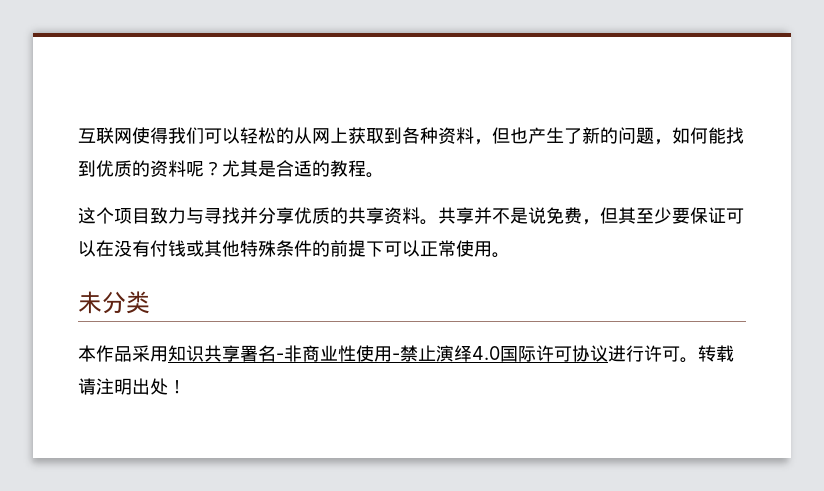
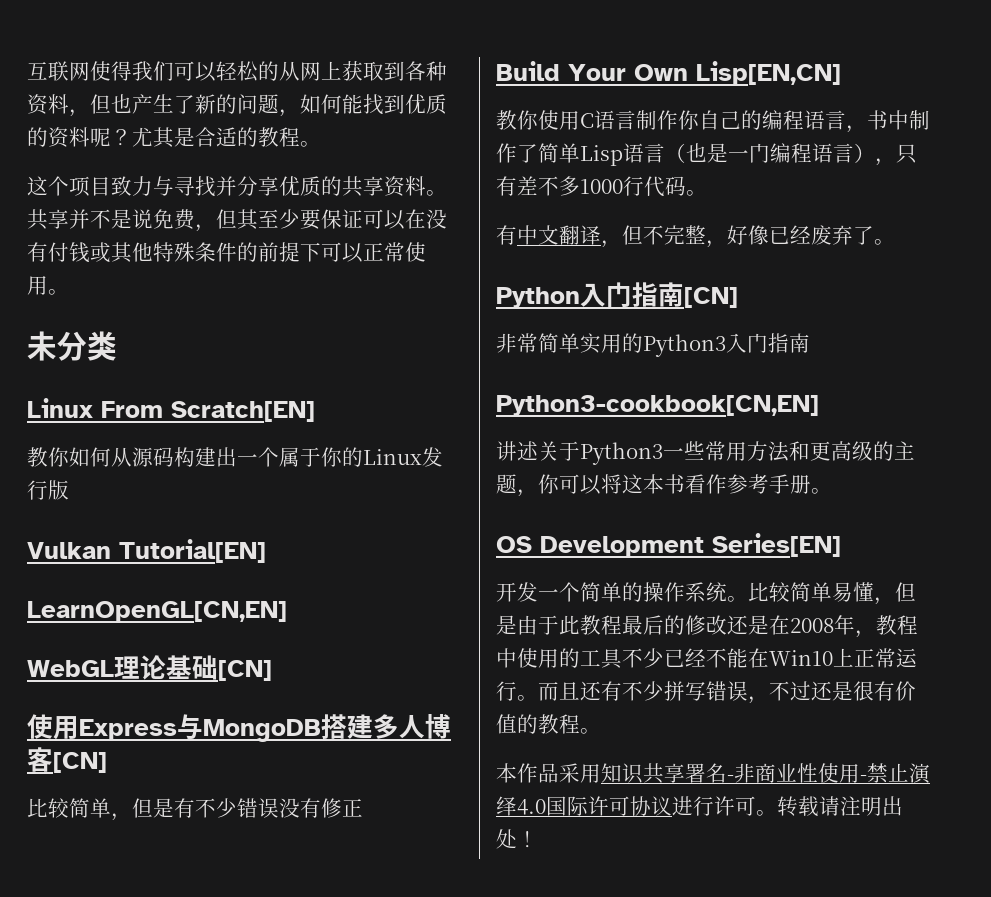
+ Linux From Scratch[EN]
+ 教你如何从源码构建出一个属于你的Linux发行版
+ Vulkan Tutorial[EN]
+ LearnOpenGL[CN,EN]
+ WebGL理论基础[CN]
+ 使用Express与MongoDB搭建多人博客[CN]
+ 比较简单，但是有不少错误没有修正
+ Build Your Own Lisp[EN,CN]
+ 教你使用C语言制作你自己的编程语言，书中制作了简单Lisp语言（也是一门编程语言），只有差不多1000行代码。
+ 有中文翻译，但不完整，好像已经废弃了。
+ Python入门指南[CN]
+ 非常简单实用的Python3入门指南
+ Python3-cookbook[CN,EN]
+ 讲述关于Python3一些常用方法和更高级的主题，你可以将这本书看作参考手册。
+ OS Development Series[EN]
+ 开发一个简单的操作系统。比较简单易懂，但是由于此教程最后的修改还是在2008年，教程中使用的工具不少已经不能在Win10上正常运行。而且还有不少拼写错误，不过还是很有价值的教程。

